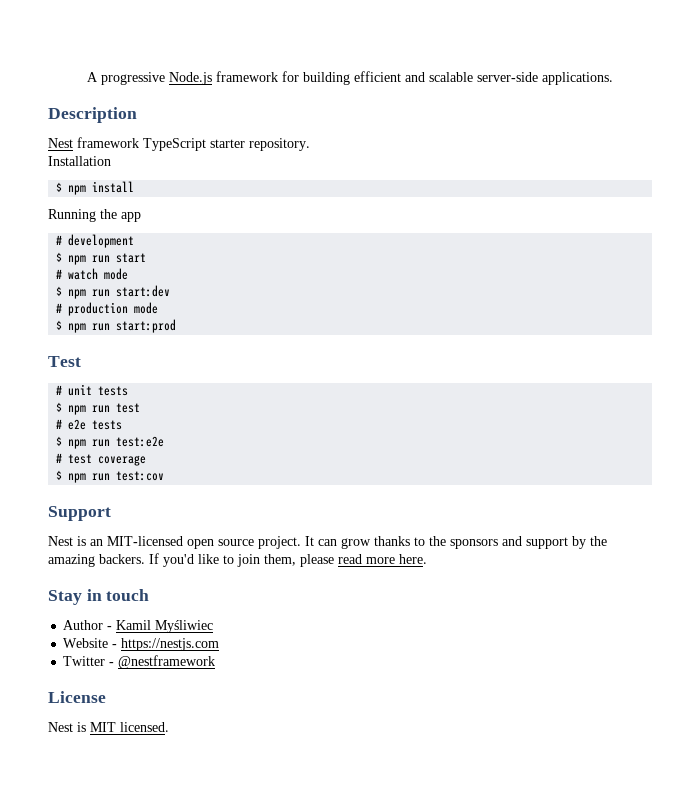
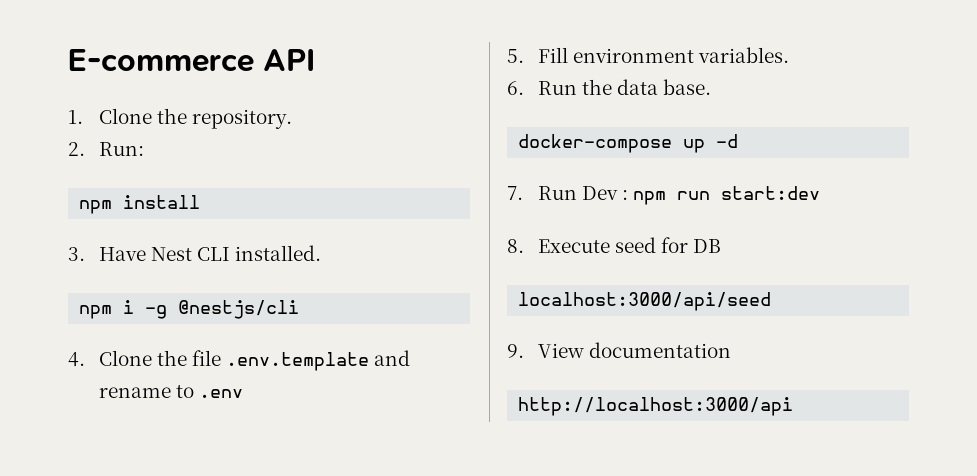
- A progressive Node.js framework for building efficient and scalable server-side applications.
- Description
- Nest framework TypeScript starter repository.
+ E-commerce API
+ 1. Clone the repository.
- Installation
- $ npm install
+ 2. Run:
+ npm install
- Running the app
- # development
- $ npm run start
- # watch mode
- $ npm run start:dev
- # production mode
- $ npm run start:prod
- Test
- # unit tests
- $ npm run test
- # e2e tests
- $ npm run test:e2e
- # test coverage
- $ npm run test:cov
- Support
- Nest is an MIT-licensed open source project. It can grow thanks to the sponsors and support by the amazing backers. If you'd like to join them, please read more here.
- Stay in touch
- Author - Kamil Myśliwiec
- Website - https://nestjs.com
- Twitter - @nestframework
- License
- Nest is MIT licensed.
+ 3. Have Nest CLI installed.
+ npm i -g @nestjs/cli
+ 4. Clone the file .env.template and rename to .env
+ 5. Fill environment variables.
+ 6. Run the data base.
+ docker-compose up -d
+ 7. Run Dev : npm run start:dev
+ 8. Execute seed for DB
+ localhost:3000/api/seed
+ 9. View documentation
+ http://localhost:3000/api

